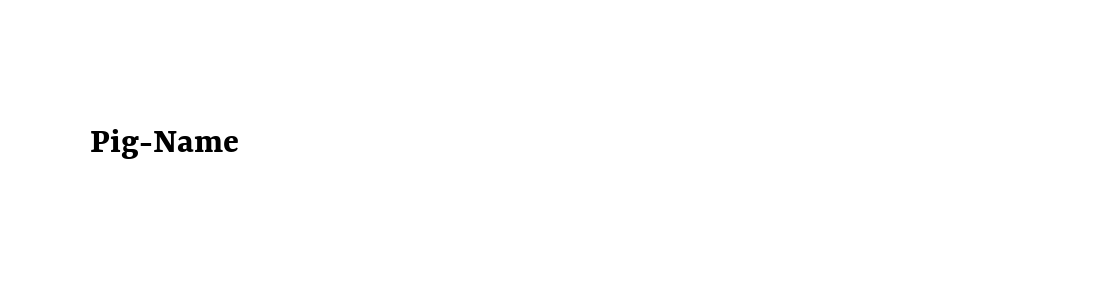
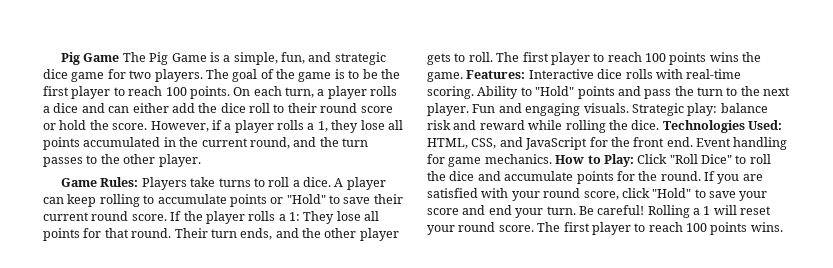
- Pig-Name
+ Pig Game The Pig Game is a simple, fun, and strategic dice game for two players. The goal of the game is to be the first player to reach 100 points. On each turn, a player rolls a dice and can either add the dice roll to their round score or hold the score. However, if a player rolls a 1, they lose all points accumulated in the current round, and the turn passes to the other player.
+ Game Rules: Players take turns to roll a dice. A player can keep rolling to accumulate points or "Hold" to save their current round score. If the player rolls a 1: They lose all points for that round. Their turn ends, and the other player gets to roll. The first player to reach 100 points wins the game. Features: Interactive dice rolls with real-time scoring. Ability to "Hold" points and pass the turn to the next player. Fun and engaging visuals. Strategic play: balance risk and reward while rolling the dice. Technologies Used: HTML, CSS, and JavaScript for the front end. Event handling for game mechanics. How to Play: Click "Roll Dice" to roll the dice and accumulate points for the round. If you are satisfied with your round score, click "Hold" to save your score and end your turn. Be careful! Rolling a 1 will reset your round score. The first player to reach 100 points wins.

